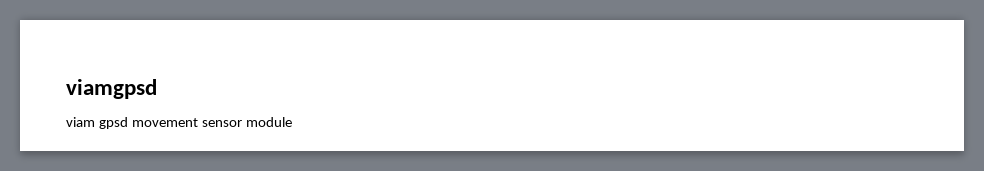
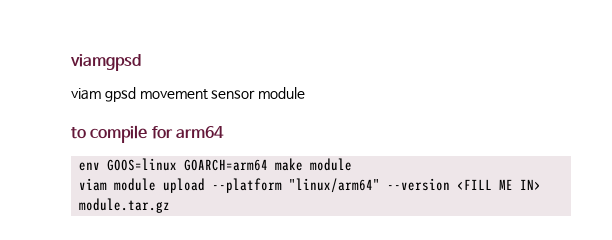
+ to compile for arm64
+ env GOOS=linux GOARCH=arm64 make module
+ viam module upload --platform "linux/arm64" --version <FILL ME IN> module.tar.gz

